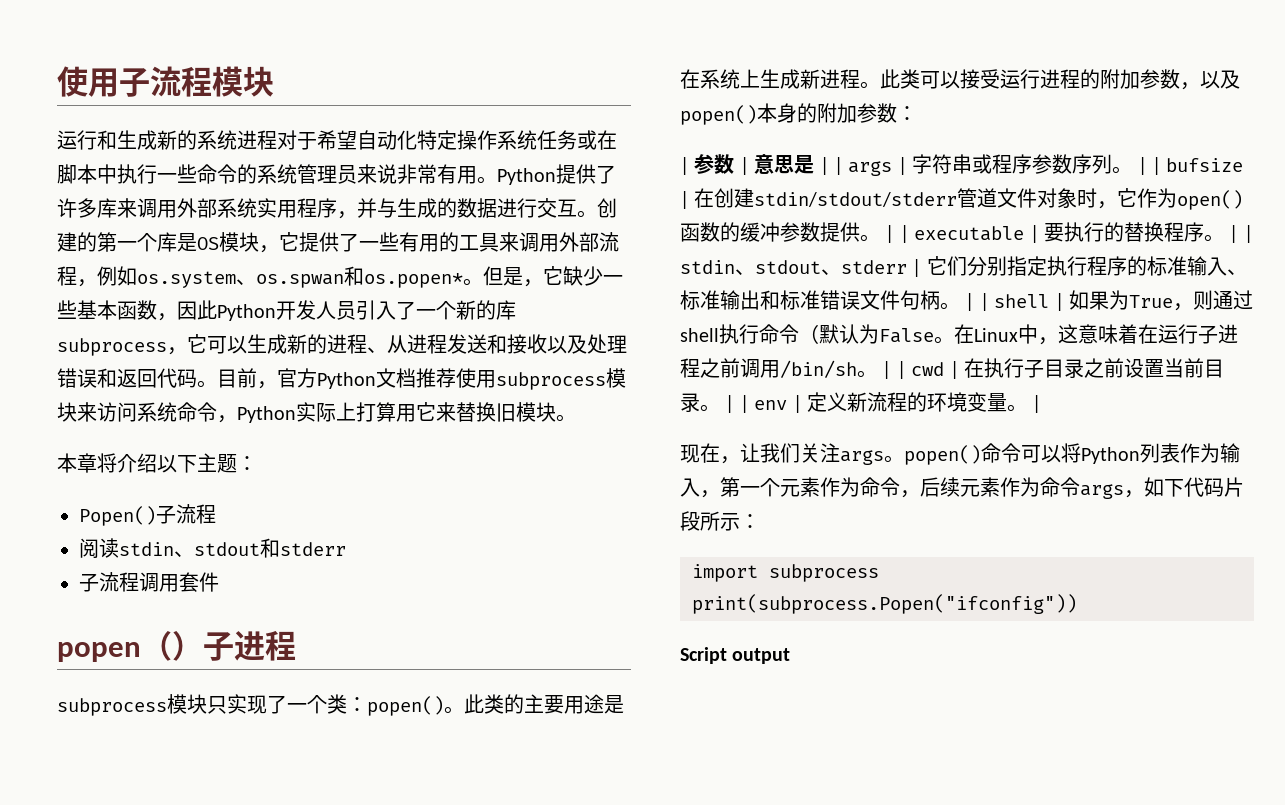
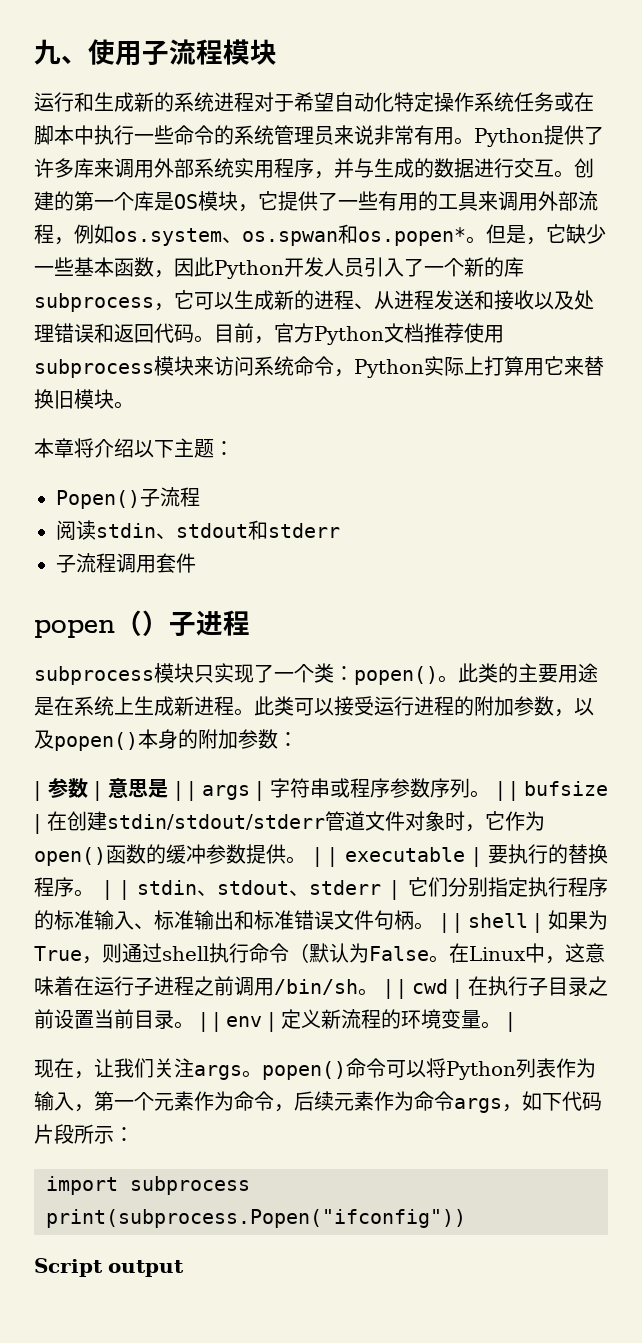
- 使用子流程模块
+ 九、使用子流程模块

